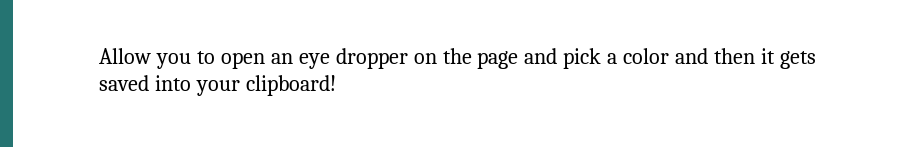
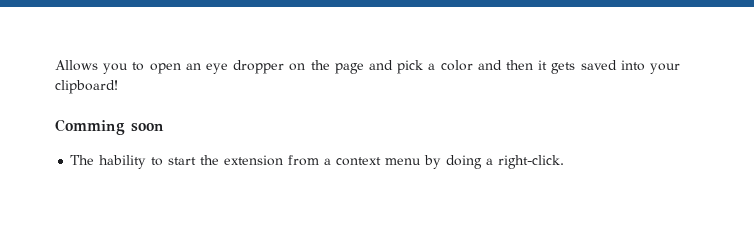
- Allow you to open an eye dropper on the page and pick a color and then it gets saved into your clipboard!
+ Allows you to open an eye dropper on the page and pick a color and then it gets saved into your clipboard!
+ Comming soon
+ The hability to start the extension from a context menu by doing a right-click.

